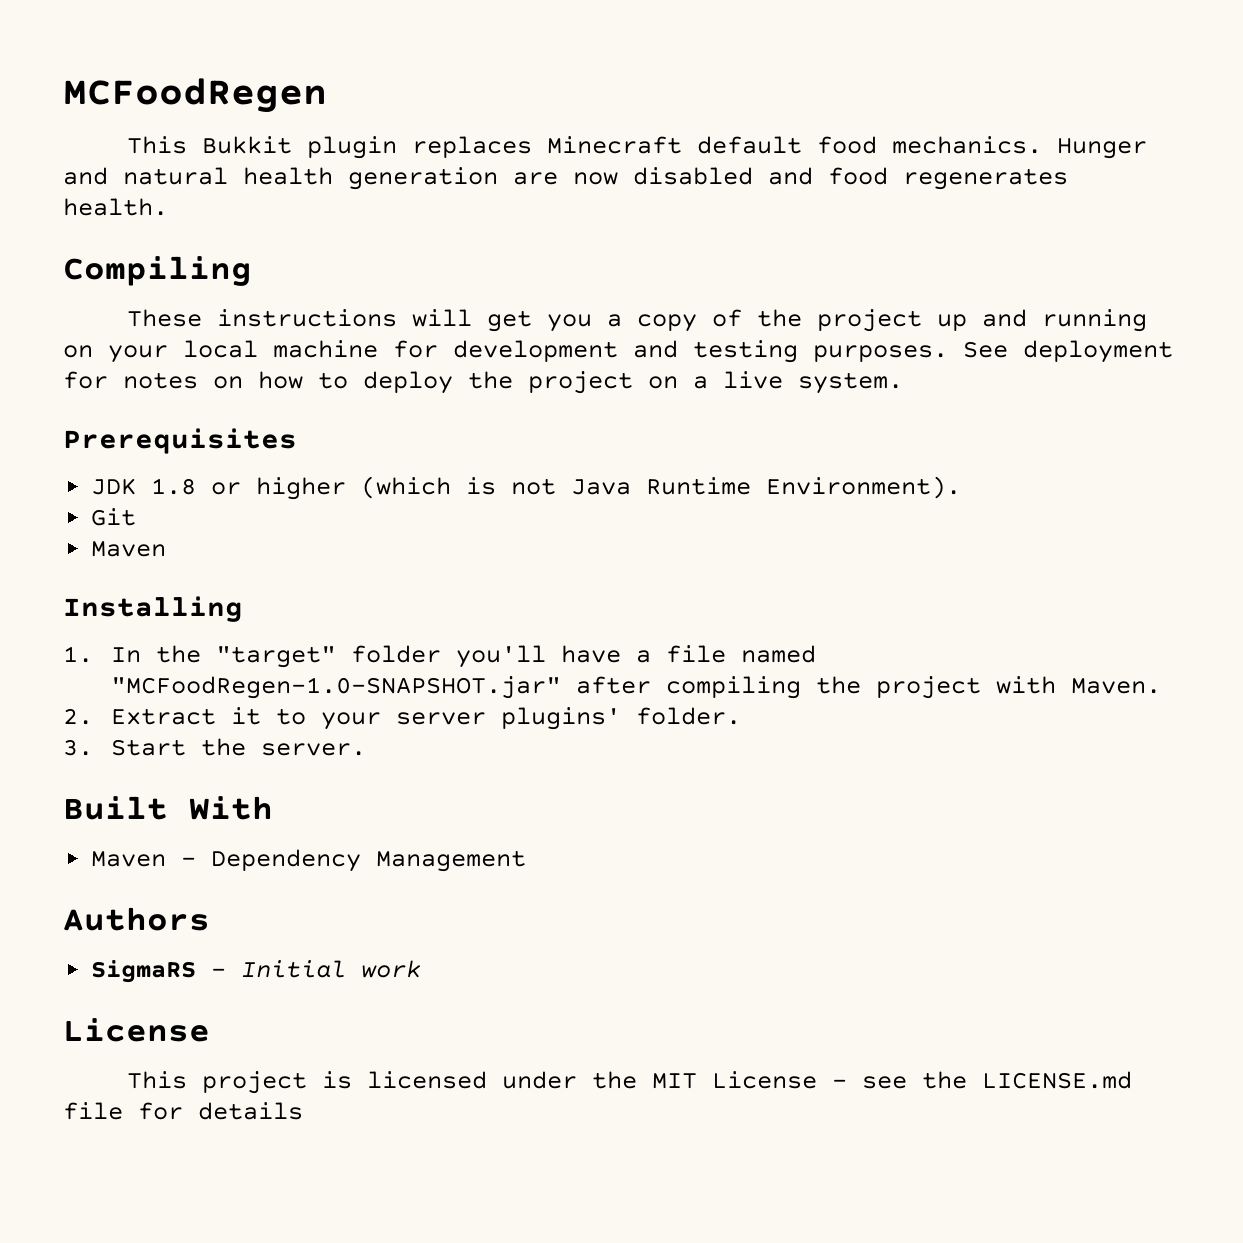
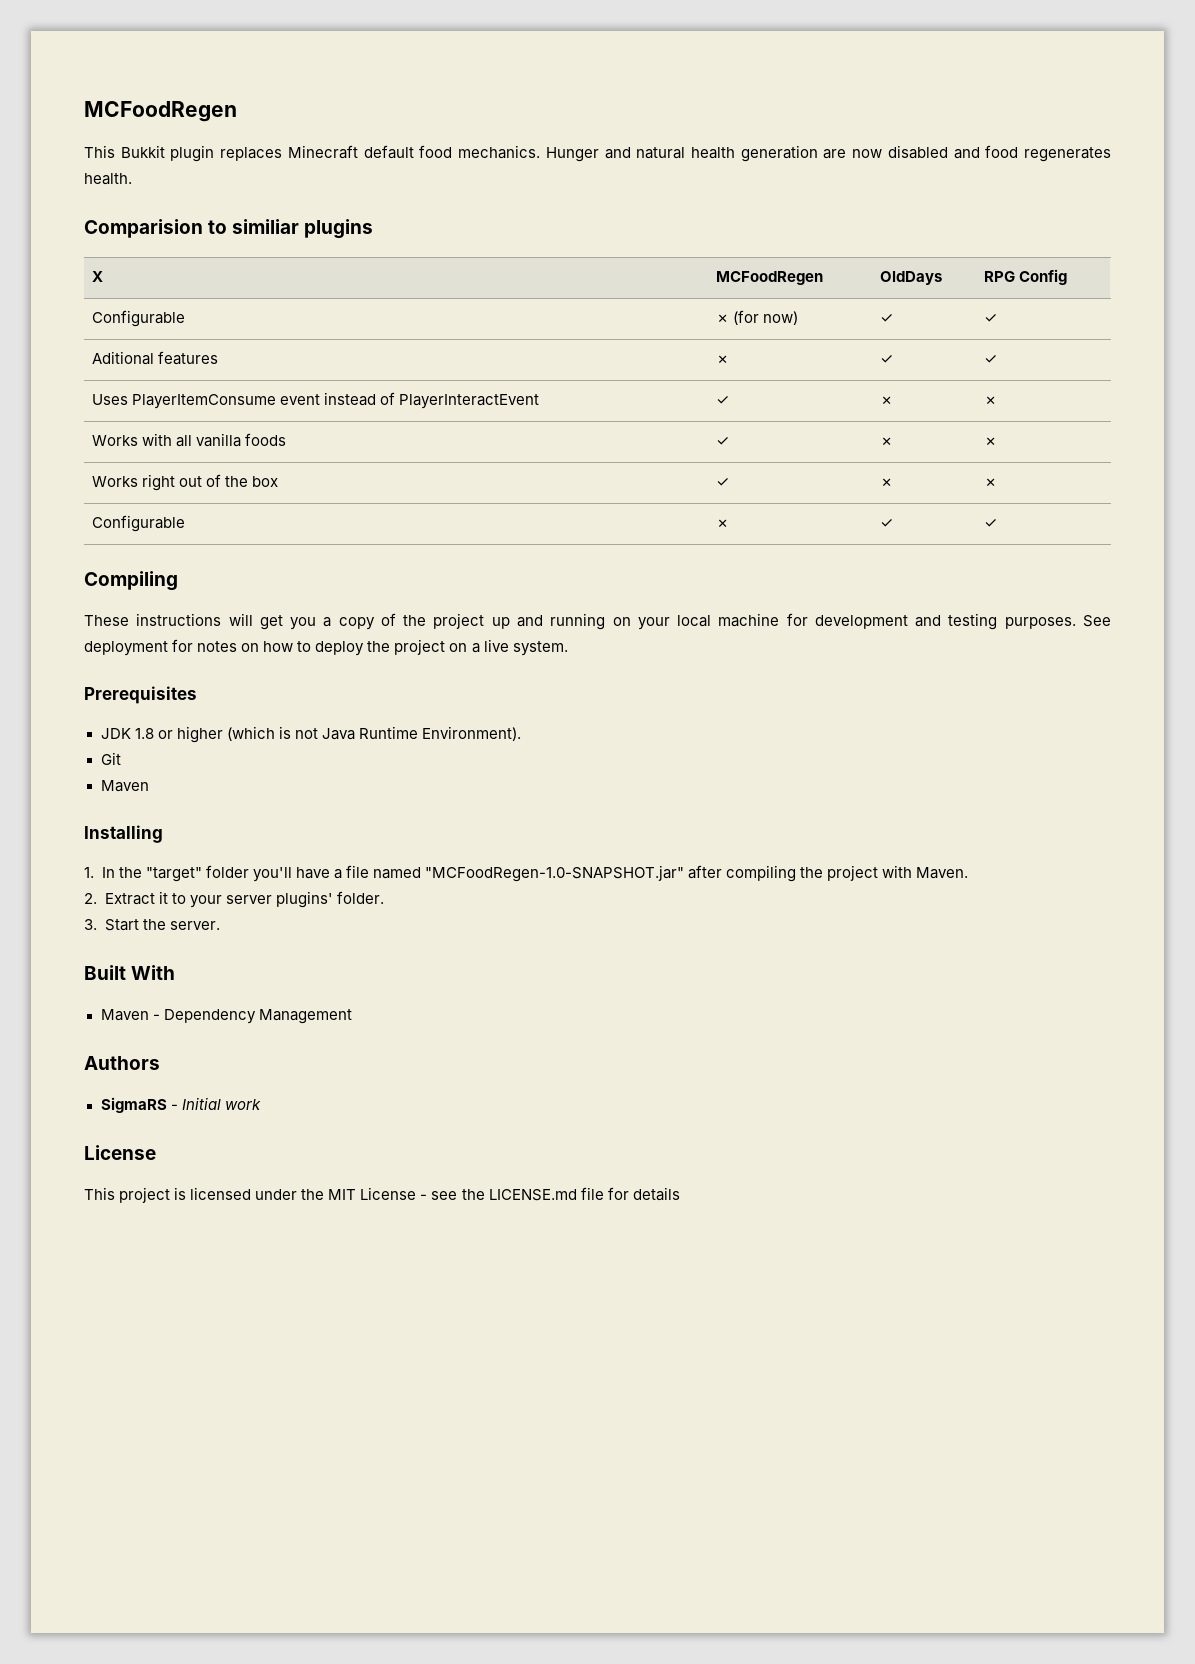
+ Comparision to similiar plugins
+ X | MCFoodRegen | OldDays | RPG Config
+ Configurable | ✗ (for now) | ✓ | ✓
+ Aditional features | ✗ | ✓ | ✓
+ Uses PlayerItemConsume event instead of PlayerInteractEvent | ✓ | ✗ | ✗
+ Works with all vanilla foods | ✓ | ✗ | ✗
+ Works right out of the box | ✓ | ✗ | ✗
+ Configurable | ✗ | ✓ | ✓

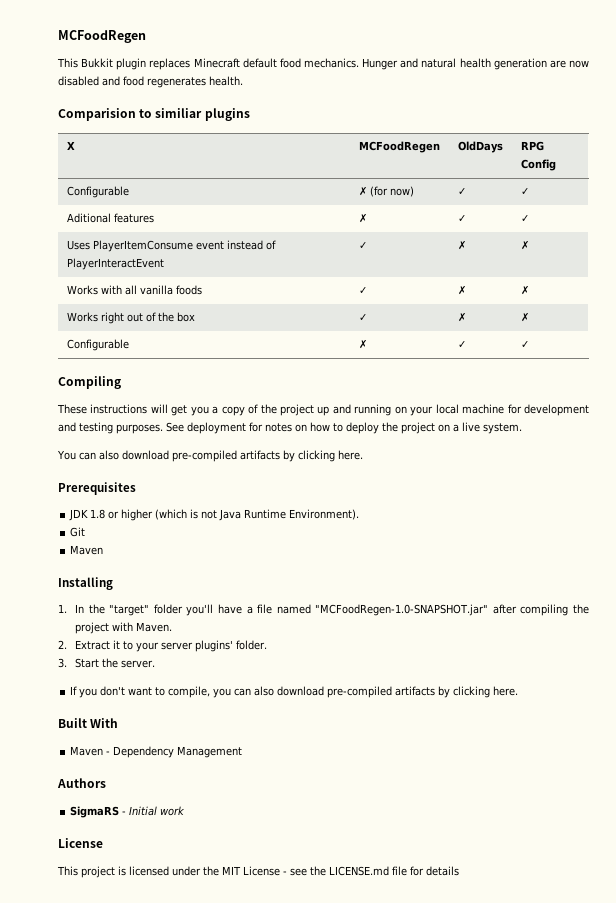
+ You can also download pre-compiled artifacts by clicking here.
+ If you don't want to compile, you can also download pre-compiled artifacts by clicking here.

